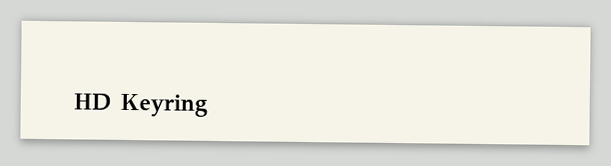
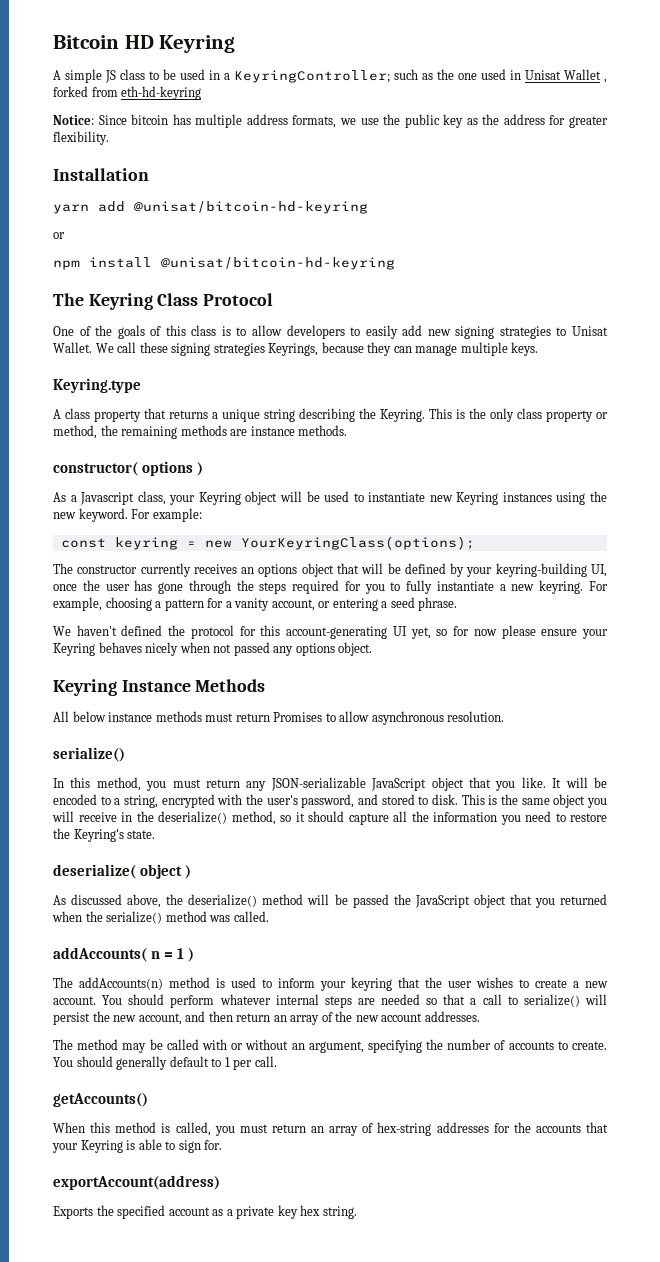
- HD Keyring
+ Bitcoin HD Keyring
+ A simple JS class to be used in a KeyringController; such as the one used in Unisat Wallet , forked from eth-hd-keyring
+ Notice: Since bitcoin has multiple address formats, we use the public key as the address for greater flexibility.
+ Installation
+ yarn add @unisat/bitcoin-hd-keyring
+ or
+ npm install @unisat/bitcoin-hd-keyring
+ The Keyring Class Protocol
+ One of the goals of this class is to allow developers to easily add new signing strategies to Unisat Wallet. We call these signing strategies Keyrings, because they can manage multiple keys.
+ Keyring.type
+ A class property that returns a unique string describing the Keyring. This is the only class property or method, the remaining methods are instance methods.
+ constructor( options )
+ As a Javascript class, your Keyring object will be used to instantiate new Keyring instances using the new keyword. For example:
+ const keyring = new YourKeyringClass(options);
+ The constructor currently receives an options object that will be defined by your keyring-building UI, once the user has gone through the steps required for you to fully instantiate a new keyring. For example, choosing a pattern for a vanity account, or entering a seed phrase.
+ We haven't defined the protocol for this account-generating UI yet, so for now please ensure your Keyring behaves nicely when not passed any options object.
+ Keyring Instance Methods
+ All below instance methods must return Promises to allow asynchronous resolution.
+ serialize()
+ In this method, you must return any JSON-serializable JavaScript object that you like. It will be encoded to a string, encrypted with the user's password, and stored to disk. This is the same object you will receive in the deserialize() method, so it should capture all the information you need to restore the Keyring's state.
+ deserialize( object )
+ As discussed above, the deserialize() method will be passed the JavaScript object that you returned when the serialize() method was called.
+ addAccounts( n = 1 )
+ The addAccounts(n) method is used to inform your keyring that the user wishes to create a new account. You should perform whatever internal steps are needed so that a call to serialize() will persist the new account, and then return an array of the new account addresses.
+ The method may be called with or without an argument, specifying the number of accounts to create. You should generally default to 1 per call.
+ getAccounts()
+ When this method is called, you must return an array of hex-string addresses for the accounts that your Keyring is able to sign for.
+ exportAccount(address)
+ Exports the specified account as a private key hex string.

